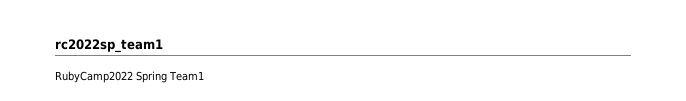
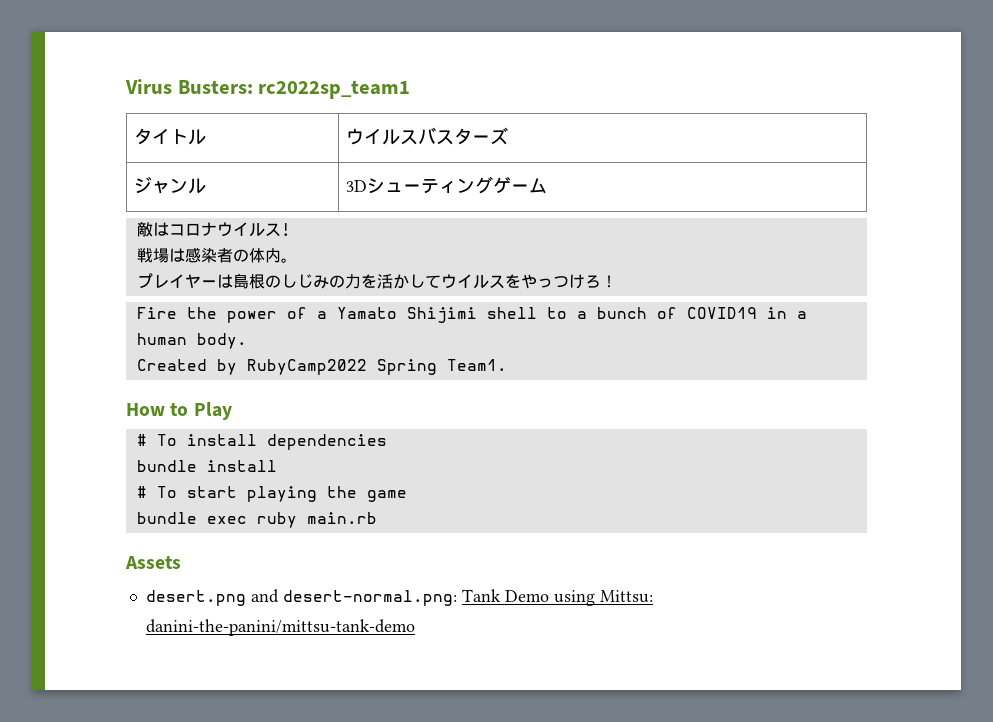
- rc2022sp_team1
+ Virus Busters: rc2022sp_team1
- RubyCamp2022 Spring Team1
+ タイトル | ウイルスバスターズ
+ ジャンル | 3Dシューティングゲーム
+ 敵はコロナウイルス!
+ 戦場は感染者の体内。
+ プレイヤーは島根のしじみの力を活かしてウイルスをやっつけろ！
+ Fire the power of a Yamato Shijimi shell to a bunch of COVID19 in a human body.
+ Created by RubyCamp2022 Spring Team1.
+ How to Play
+ # To install dependencies
+ bundle install
+ # To start playing the game
+ bundle exec ruby main.rb
+ Assets
+ desert.png and desert-normal.png: Tank Demo using Mittsu: danini-the-panini/mittsu-tank-demo

